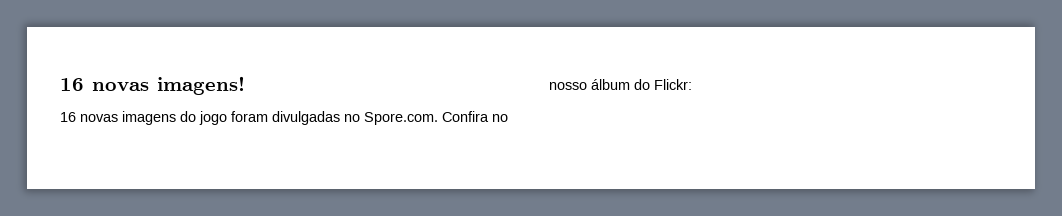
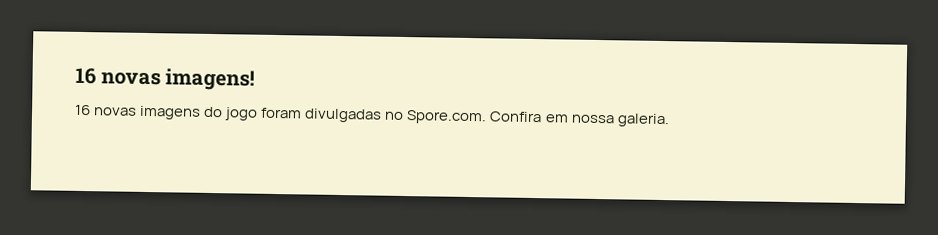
- 16 novas imagens do jogo foram divulgadas no Spore.com. Confira no nosso álbum do Flickr:
+ 16 novas imagens do jogo foram divulgadas no Spore.com. Confira em nossa galeria.

